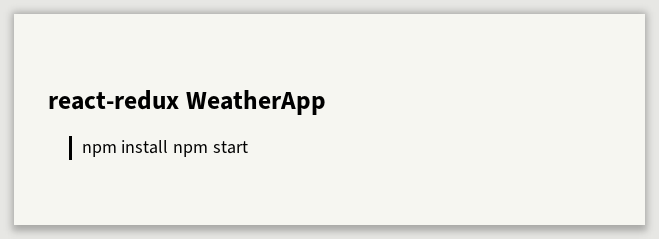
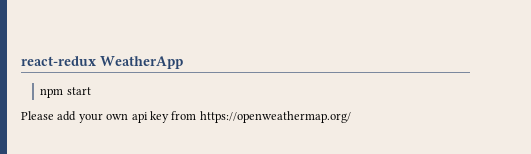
- npm install npm start
+ npm start
+ Please add your own api key from https://openweathermap.org/

